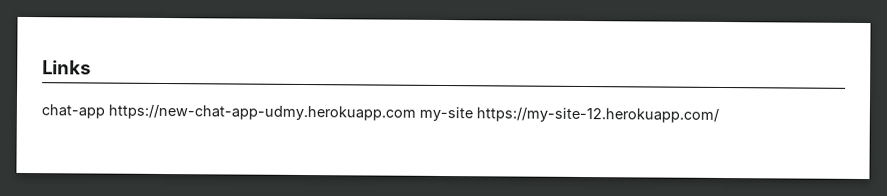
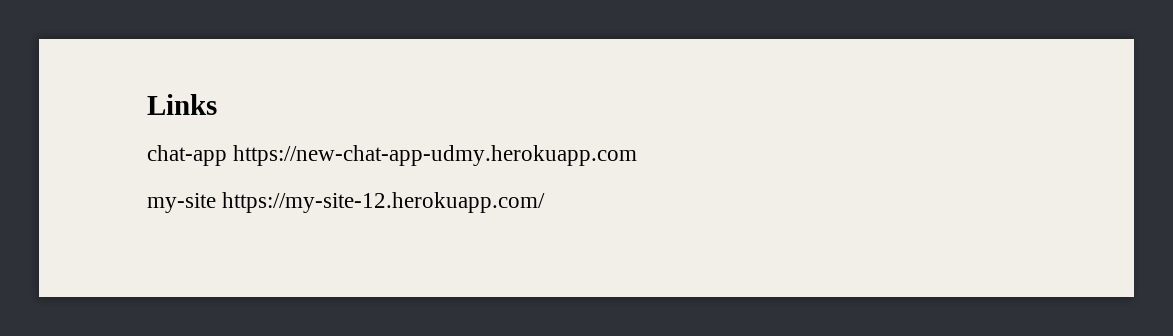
- chat-app https://new-chat-app-udmy.herokuapp.com my-site https://my-site-12.herokuapp.com/
+ chat-app https://new-chat-app-udmy.herokuapp.com
+ my-site https://my-site-12.herokuapp.com/

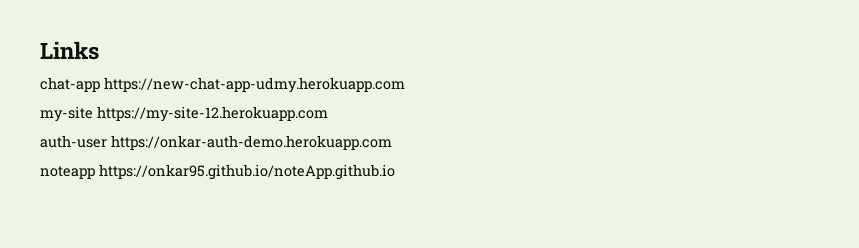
- my-site https://my-site-12.herokuapp.com/
+ my-site https://my-site-12.herokuapp.com
+ auth-user https://onkar-auth-demo.herokuapp.com
+ noteapp https://onkar95.github.io/noteApp.github.io

